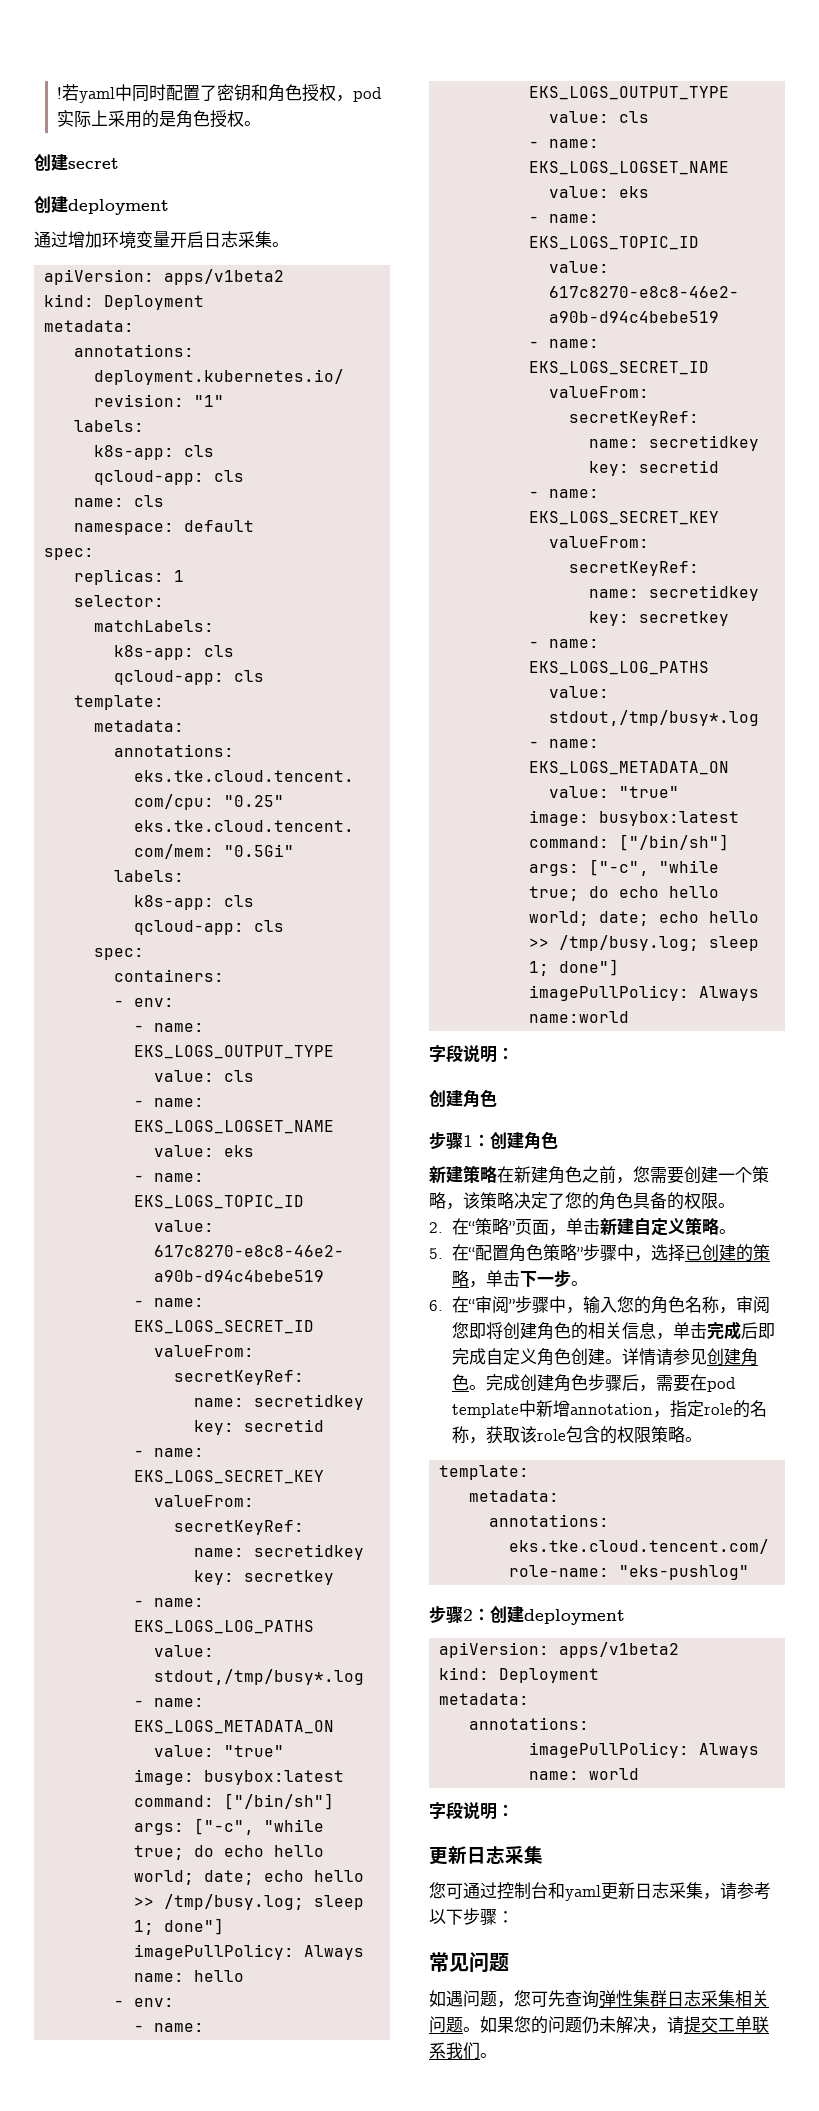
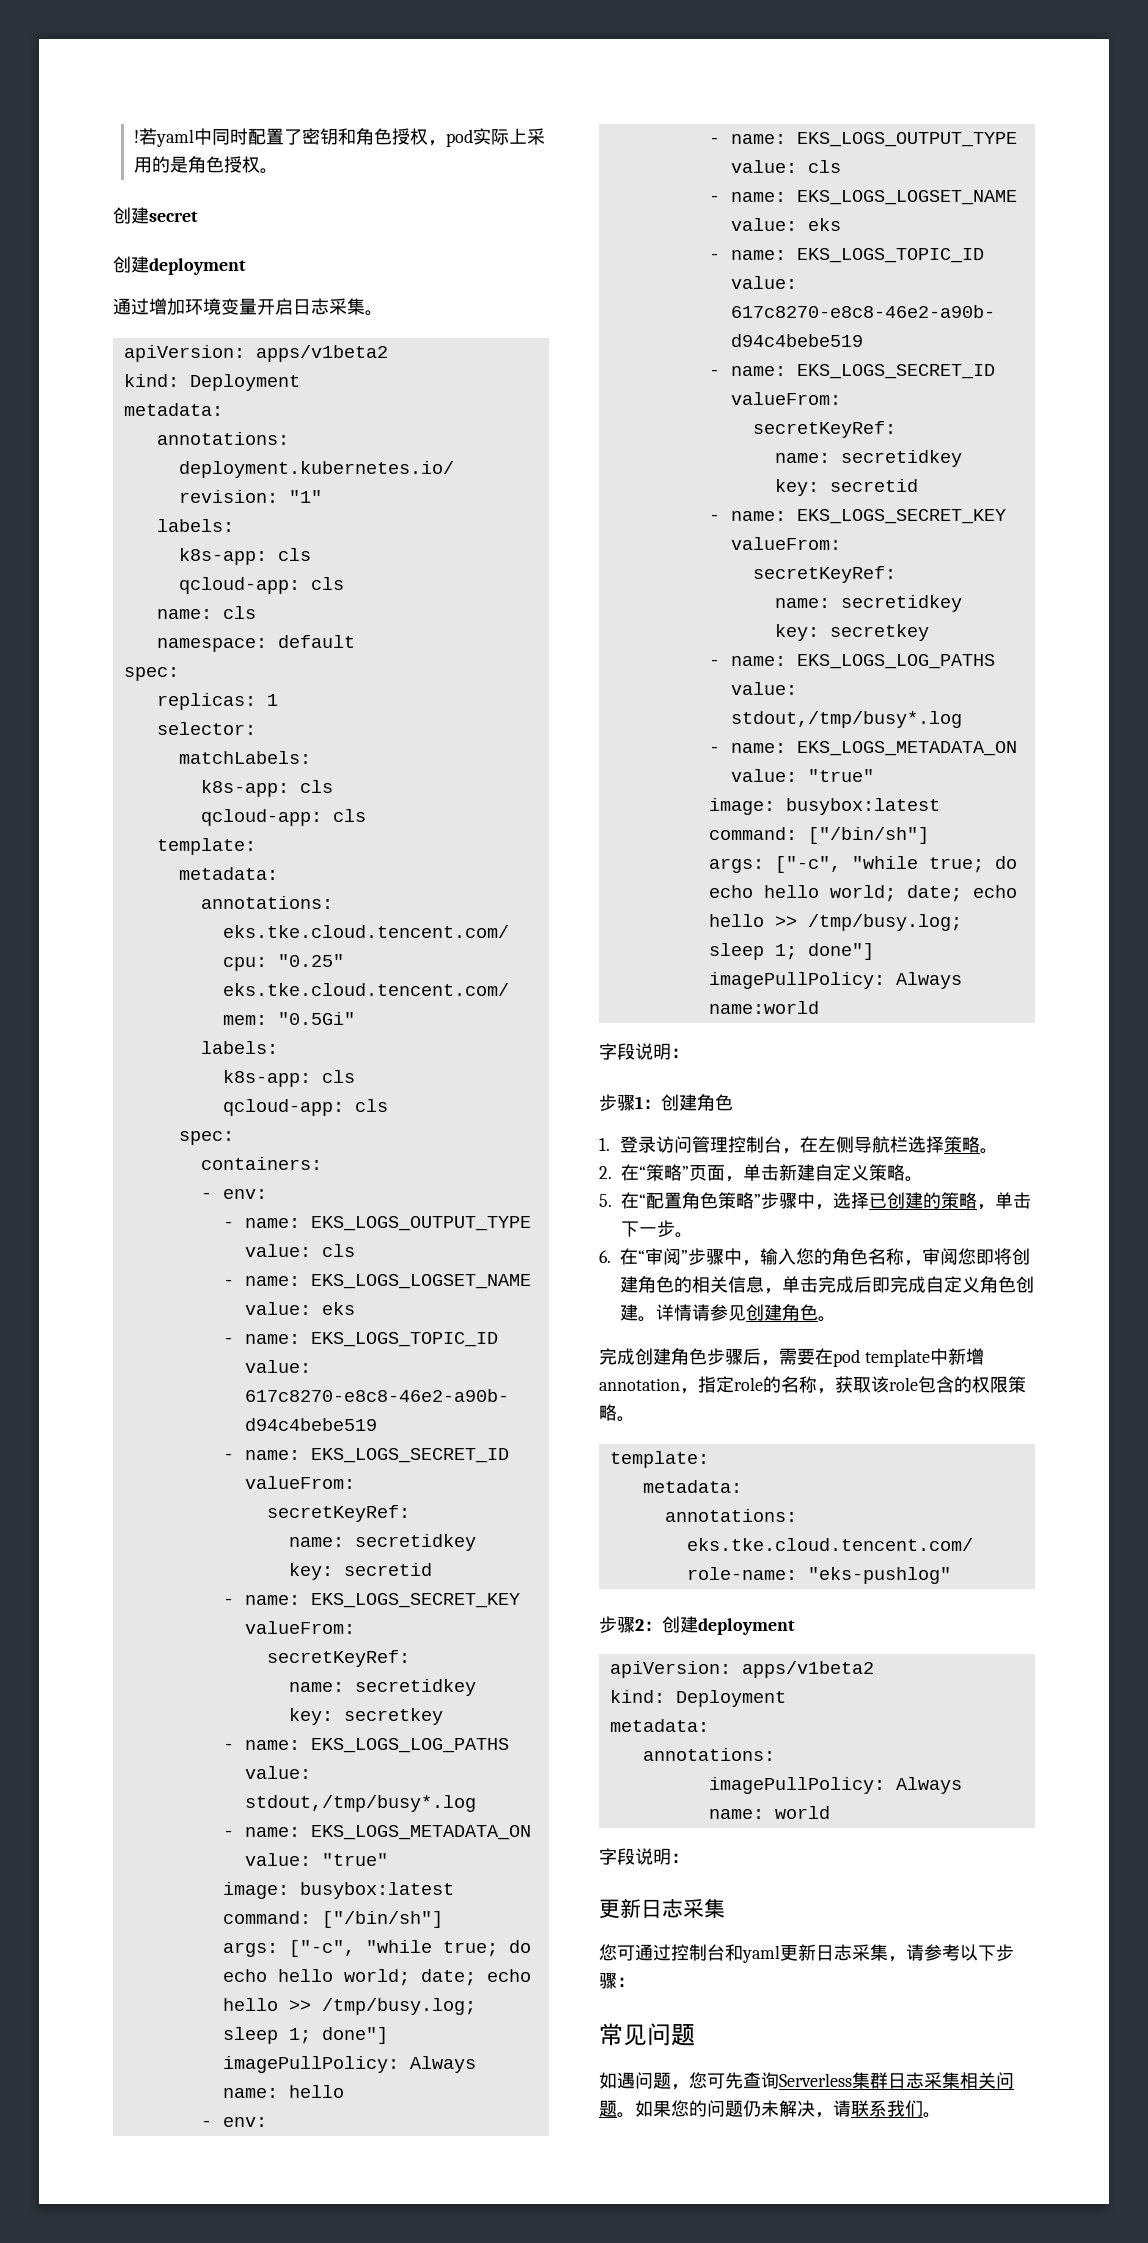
  name:world
  字段说明：
- 创建角色
- 新建策略在新建角色之前，您需要创建一个策略，该策略决定了您的角色具备的权限。
+ 1.登录访问管理控制台，在左侧导航栏选择策略。
- 详情请参见创建角色。完成创建角色步骤后，需要在pod template中新增annotation，指定role的名称，获取该role包含的权限策略。
+ 详情请参见创建角色。
+ 完成创建角色步骤后，需要在pod template中新增annotation，指定role的名称，获取该role包含的权限策略。
- 如遇问题，您可先查询弹性集群日志采集相关问题。
+ 如遇问题，您可先查询Serverless集群日志采集相关问题。
- 如果您的问题仍未解决，请提交工单联系我们。
+ 如果您的问题仍未解决，请联系我们。

